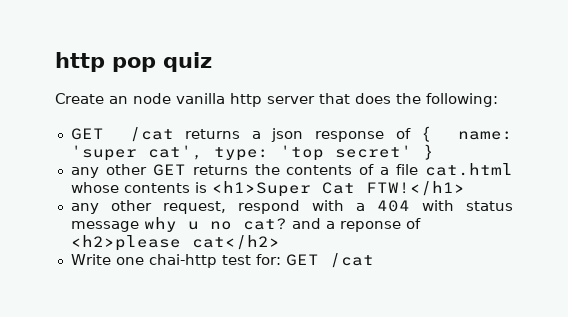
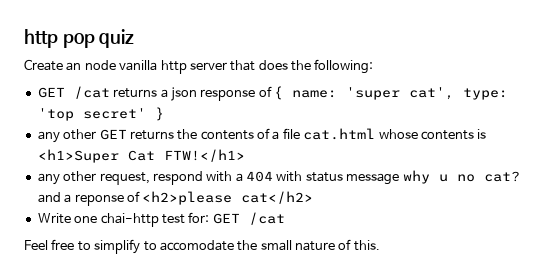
+ Feel free to simplify to accomodate the small nature of this.

